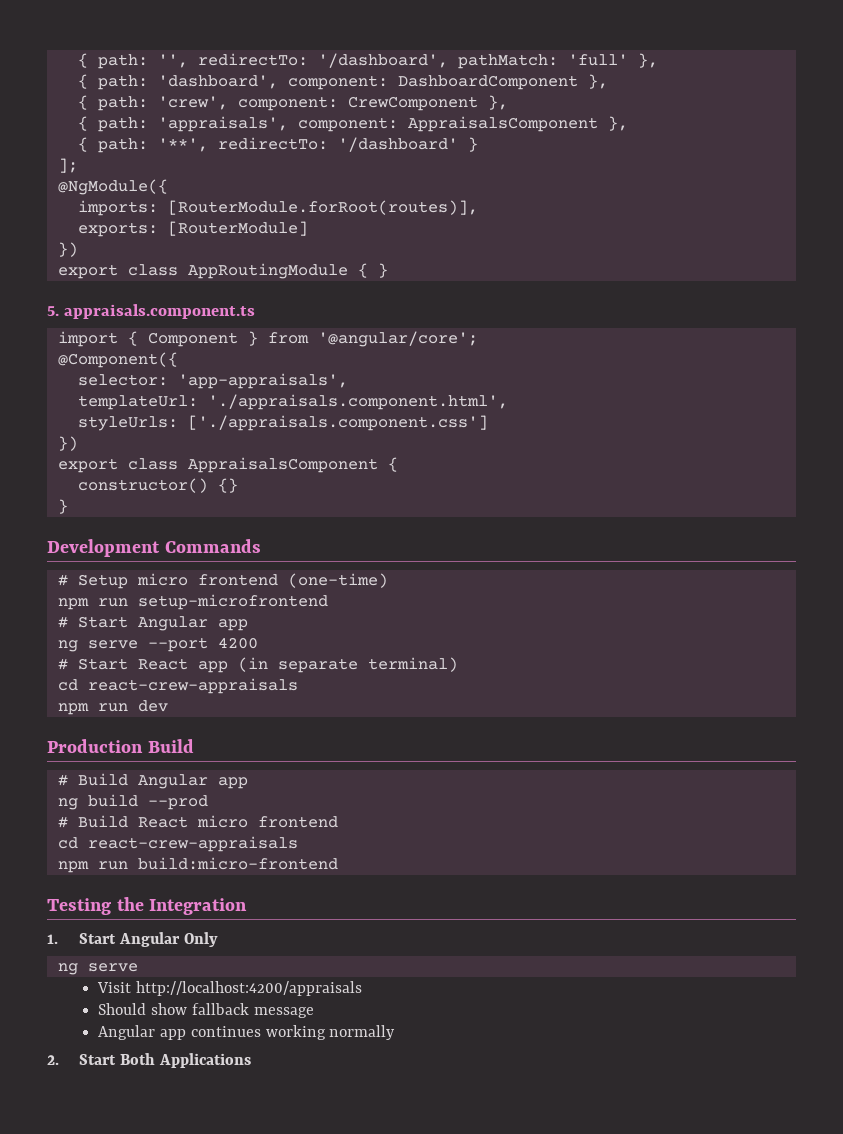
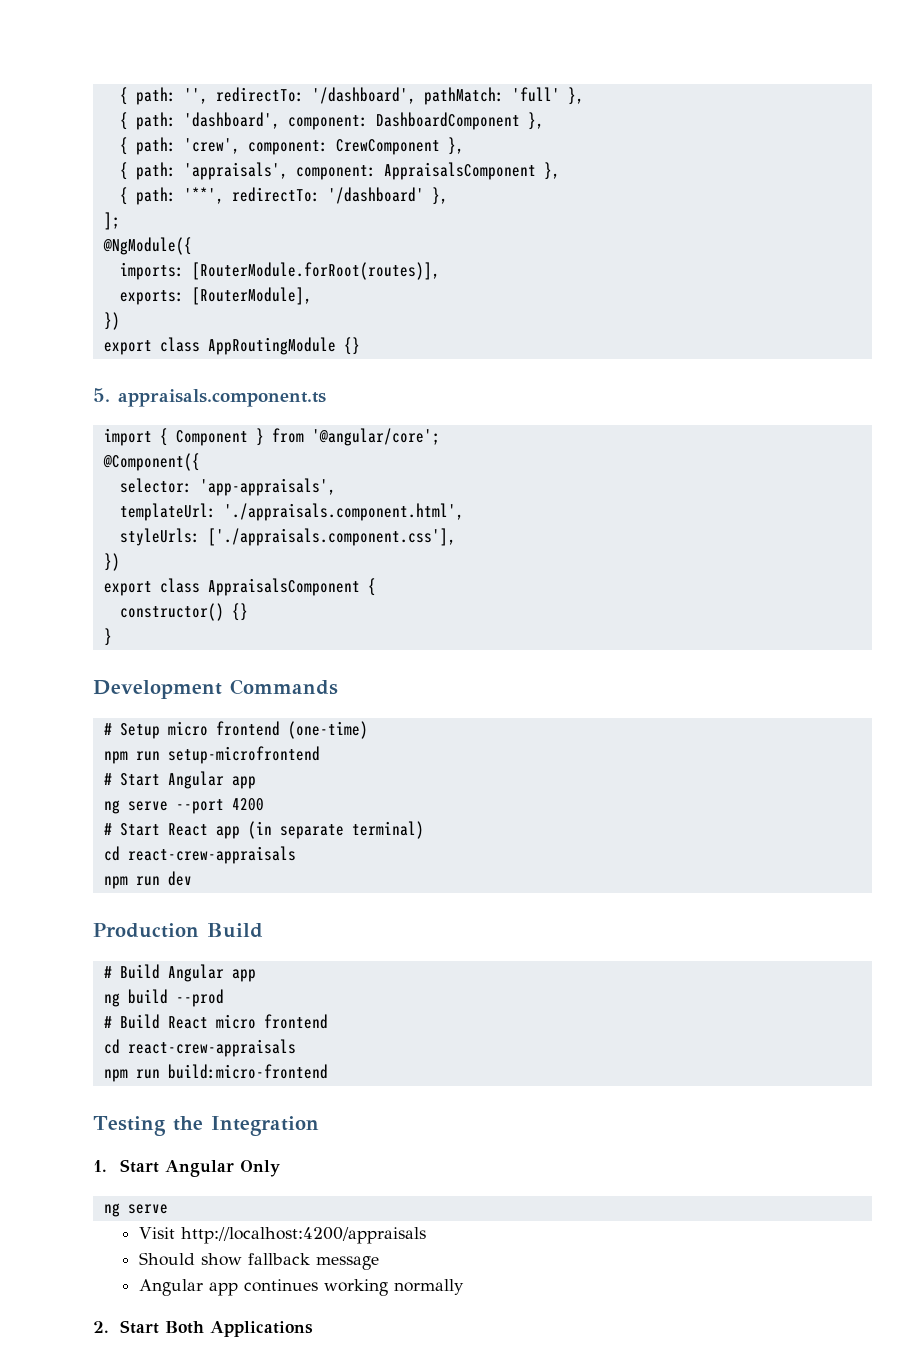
- { path: '**', redirectTo: '/dashboard' }
+ { path: '**', redirectTo: '/dashboard' },
- exports: [RouterModule]
+ exports: [RouterModule],
- export class AppRoutingModule { }
+ export class AppRoutingModule {}
- styleUrls: ['./appraisals.component.css']
+ styleUrls: ['./appraisals.component.css'],

